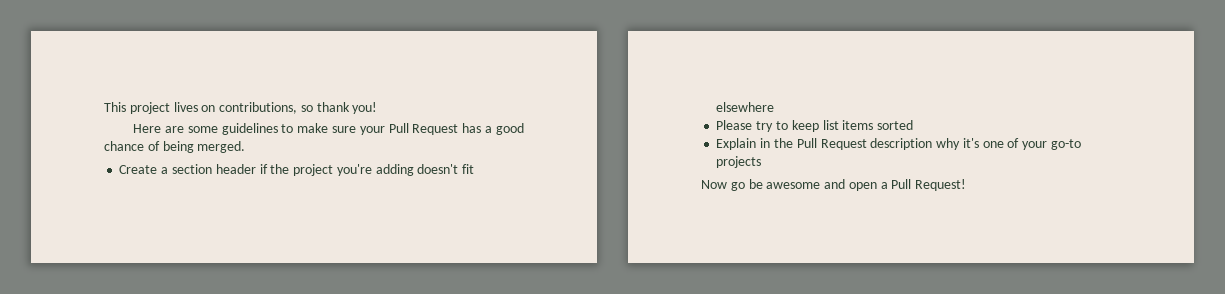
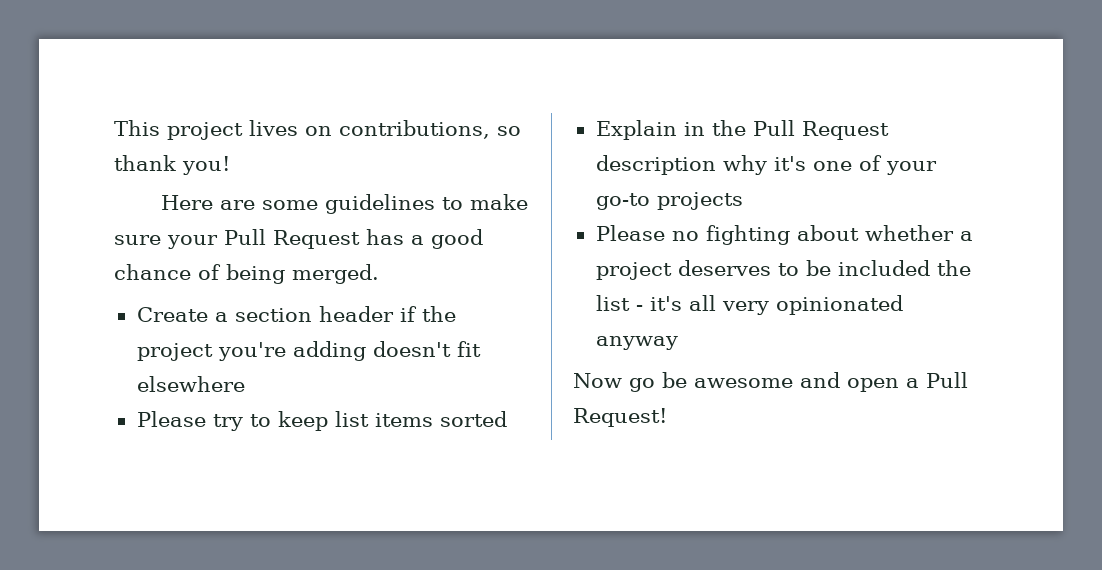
+ Please no fighting about whether a project deserves to be included the list - it's all very opinionated anyway

